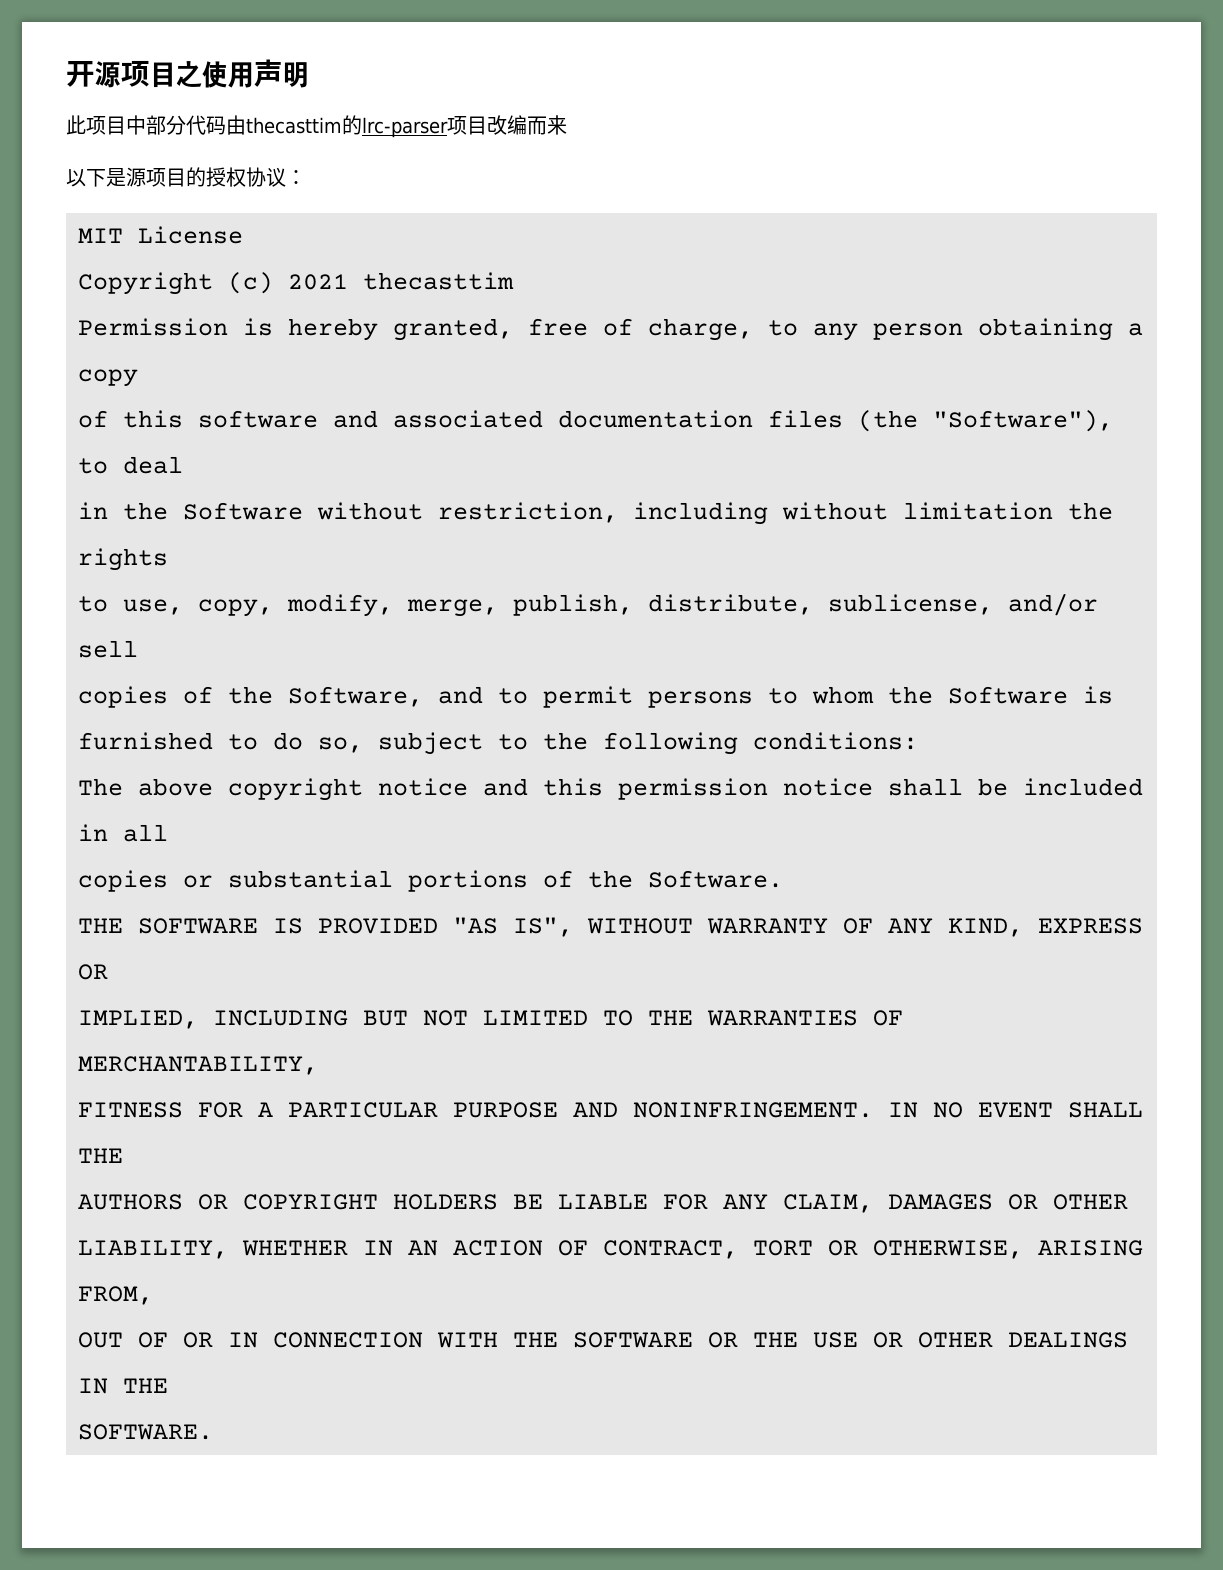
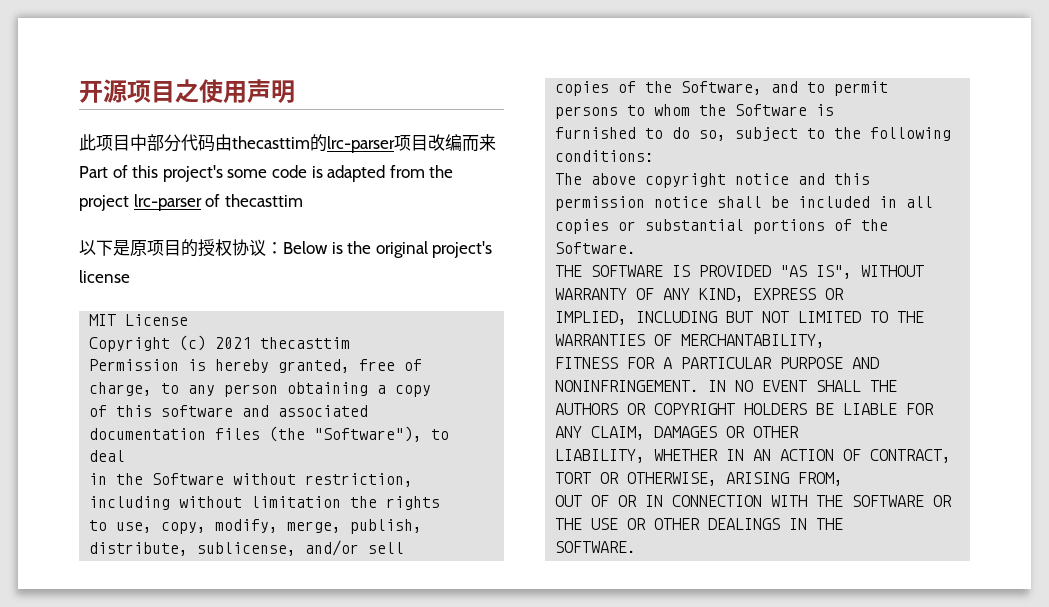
- 此项目中部分代码由thecasttim的lrc-parser项目改编而来
+ 此项目中部分代码由thecasttim的lrc-parser项目改编而来Part of this project's some code is adapted from the project lrc-parser of thecasttim
- 以下是源项目的授权协议：
+ 以下是原项目的授权协议：Below is the original project's license

